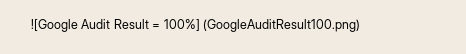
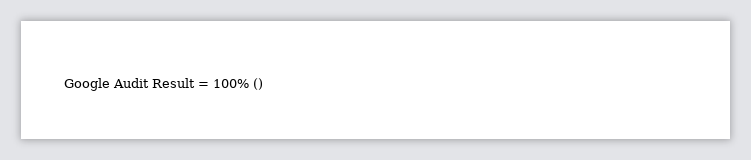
- ![Google Audit Result = 100%] (GoogleAuditResult100.png)
+ Google Audit Result = 100% ()

